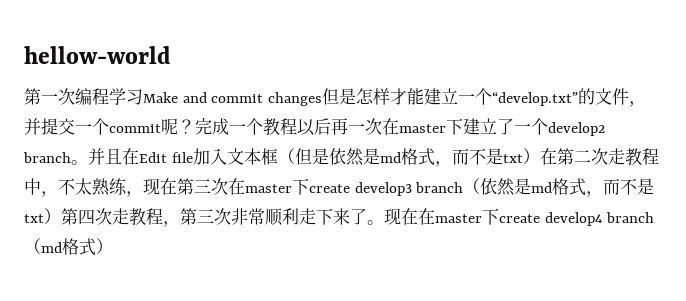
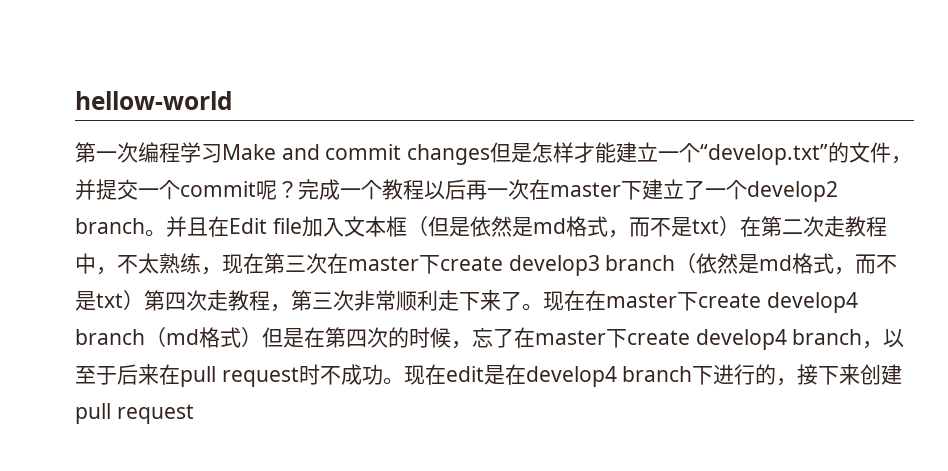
- 现在在master下create develop4 branch（md格式）
+ 现在在master下create develop4 branch（md格式）但是在第四次的时候，忘了在master下create develop4 branch，以至于后来在pull request时不成功。现在edit是在develop4 branch下进行的，接下来创建pull request

